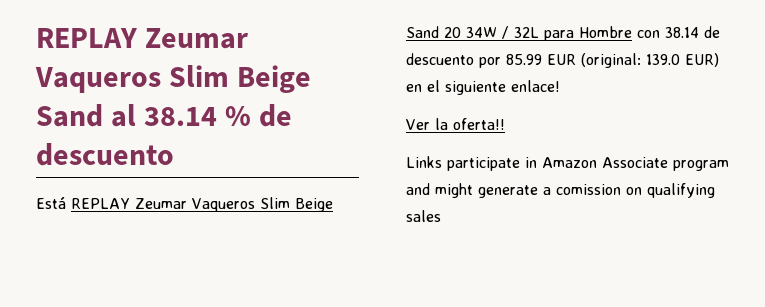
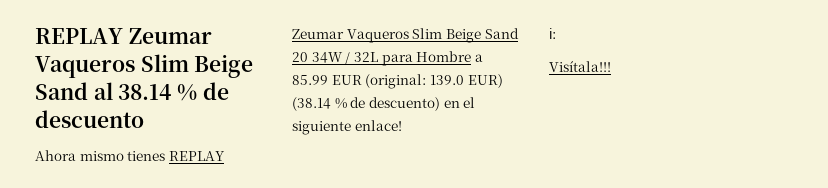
- Está REPLAY Zeumar Vaqueros Slim Beige Sand 20 34W / 32L para Hombre con 38.14 de descuento por 85.99 EUR (original: 139.0 EUR) en el siguiente enlace!
+ Ahora mismo tienes REPLAY Zeumar Vaqueros Slim Beige Sand 20 34W / 32L para Hombre a 85.99 EUR (original: 139.0 EUR) (38.14 % de descuento) en el siguiente enlace!
- Ver la oferta!!
- Links participate in Amazon Associate program and might generate a comission on qualifying sales
+ ℹ:
+ Visítala!!!

